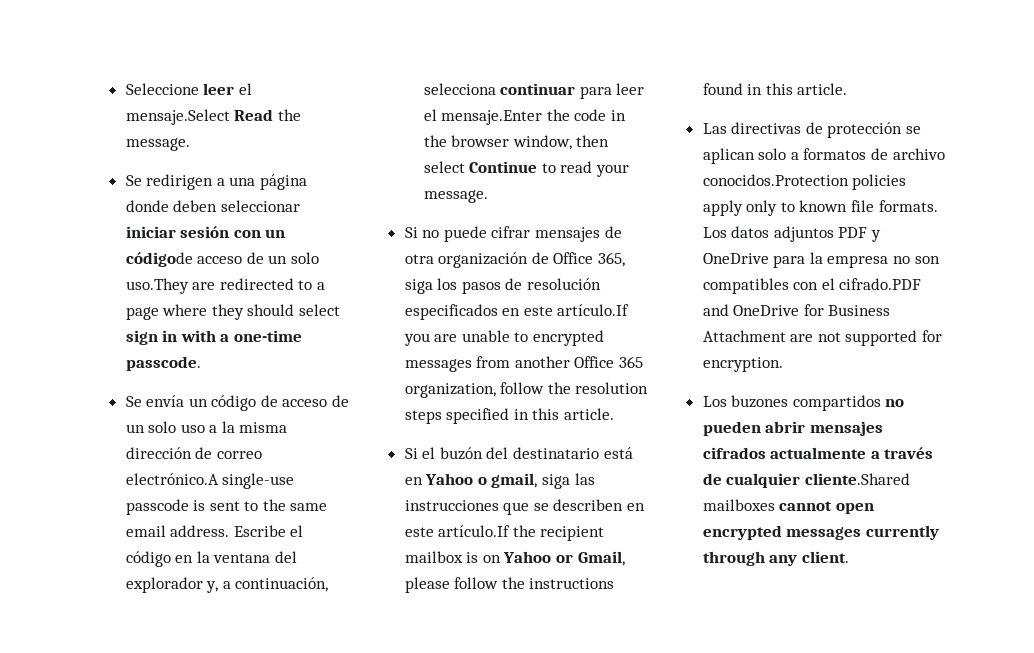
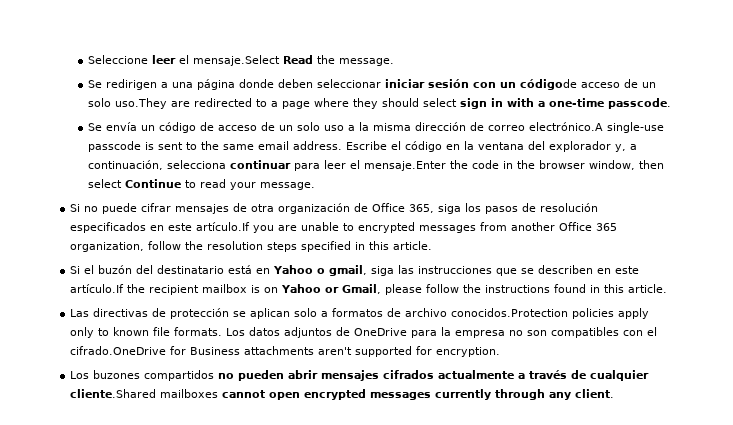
- Los datos adjuntos PDF y OneDrive para la empresa no son compatibles con el cifrado.PDF and OneDrive for Business Attachment are not supported for encryption.
+ Los datos adjuntos de OneDrive para la empresa no son compatibles con el cifrado.OneDrive for Business attachments aren't supported for encryption.

